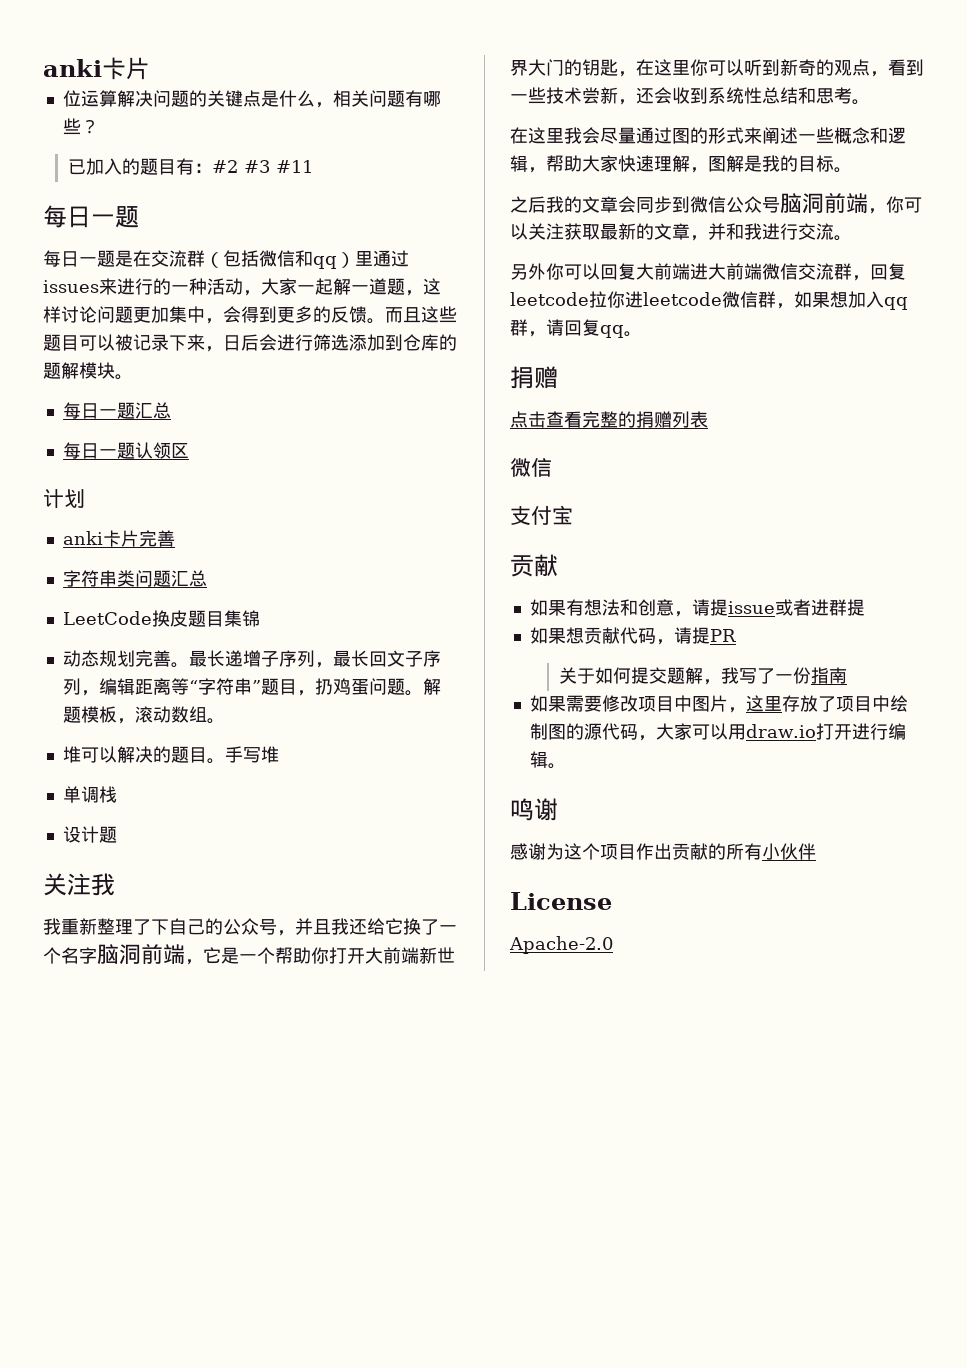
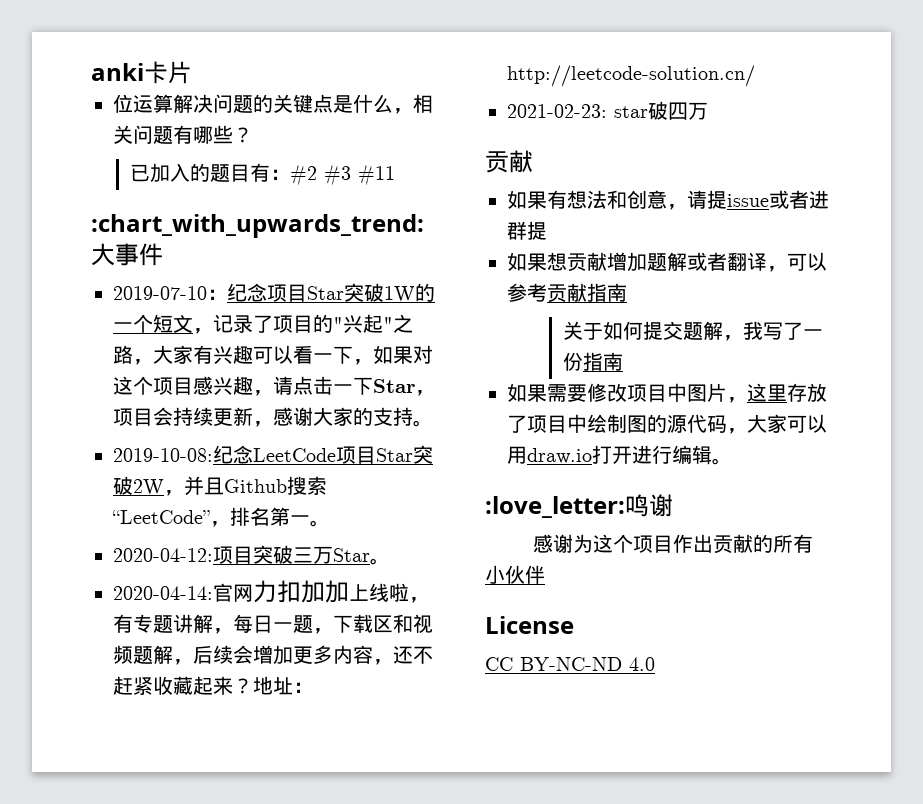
  已加入的题目有：#2 #3 #11
- 每日一题
- 每日一题是在交流群（包括微信和qq）里通过issues来进行的一种活动，大家一起解一道题，这样讨论问题更加集中，会得到更多的反馈。而且这些题目可以被记录下来，日后会进行筛选添加到仓库的题解模块。
- 每日一题汇总
- 每日一题认领区
- 计划
- anki卡片完善
- 字符串类问题汇总
- LeetCode换皮题目集锦
- 动态规划完善。最长递增子序列，最长回文子序列，编辑距离等“字符串”题目，扔鸡蛋问题。解题模板，滚动数组。
- 堆可以解决的题目。手写堆
- 单调栈
- 设计题
- 关注我
- 我重新整理了下自己的公众号，并且我还给它换了一个名字脑洞前端，它是一个帮助你打开大前端新世界大门的钥匙，在这里你可以听到新奇的观点，看到一些技术尝新，还会收到系统性总结和思考。
- 在这里我会尽量通过图的形式来阐述一些概念和逻辑，帮助大家快速理解，图解是我的目标。
- 之后我的文章会同步到微信公众号脑洞前端，你可以关注获取最新的文章，并和我进行交流。
- 另外你可以回复大前端进大前端微信交流群，回复leetcode拉你进leetcode微信群，如果想加入qq群，请回复qq。
- 捐赠
- 点击查看完整的捐赠列表
- 微信
- 支付宝
+ :chart_with_upwards_trend:大事件
+ 2019-07-10：纪念项目Star突破1W的一个短文，记录了项目的"兴起"之路，大家有兴趣可以看一下，如果对这个项目感兴趣，请点击一下Star，项目会持续更新，感谢大家的支持。
+ 2019-10-08:纪念LeetCode项目Star突破2W，并且Github搜索“LeetCode”，排名第一。
+ 2020-04-12:项目突破三万Star。
+ 2020-04-14:官网力扣加加上线啦，有专题讲解，每日一题，下载区和视频题解，后续会增加更多内容，还不赶紧收藏起来？地址：http://leetcode-solution.cn/
+ 2021-02-23: star破四万
- 如果想贡献代码，请提PR
+ 如果想贡献增加题解或者翻译，可以参考贡献指南
- 鸣谢
+ :love_letter:鸣谢
- Apache-2.0
+ CC BY-NC-ND 4.0

